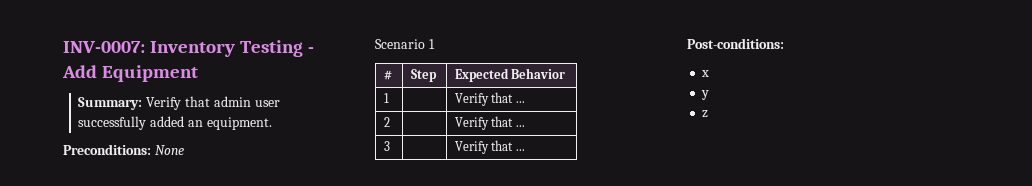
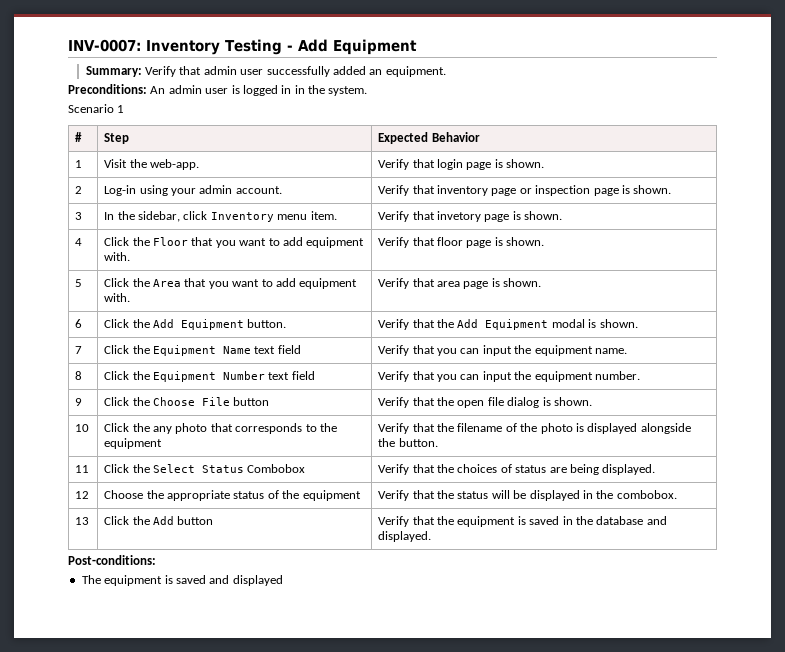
- Preconditions: None
+ Preconditions: An admin user is logged in in the system.
- 1 | | Verify that ...
- 2 | | Verify that ...
- 3 | | Verify that ...
+ 1 | Visit the web-app. | Verify that login page is shown.
+ 2 | Log-in using your admin account. | Verify that inventory page or inspection page is shown.
+ 3 | In the sidebar, click Inventory menu item. | Verify that invetory page is shown.
+ 4 | Click the Floor that you want to add equipment with. | Verify that floor page is shown.
+ 5 | Click the Area that you want to add equipment with. | Verify that area page is shown.
+ 6 | Click the Add Equipment button. | Verify that the Add Equipment modal is shown.
+ 7 | Click the Equipment Name text field | Verify that you can input the equipment name.
+ 8 | Click the Equipment Number text field | Verify that you can input the equipment number.
+ 9 | Click the Choose File button | Verify that the open file dialog is shown.
+ 10 | Click the any photo that corresponds to the equipment | Verify that the filename of the photo is displayed alongside the button.
+ 11 | Click the Select Status Combobox | Verify that the choices of status are being displayed.
+ 12 | Choose the appropriate status of the equipment | Verify that the status will be displayed in the combobox.
+ 13 | Click the Add button | Verify that the equipment is saved in the database and displayed.
  Post-conditions:
- x
- y
- z
+ The equipment is saved and displayed

